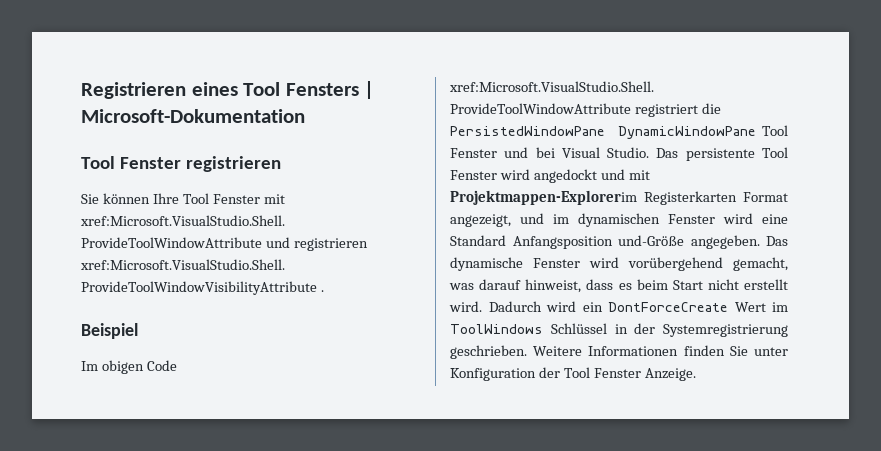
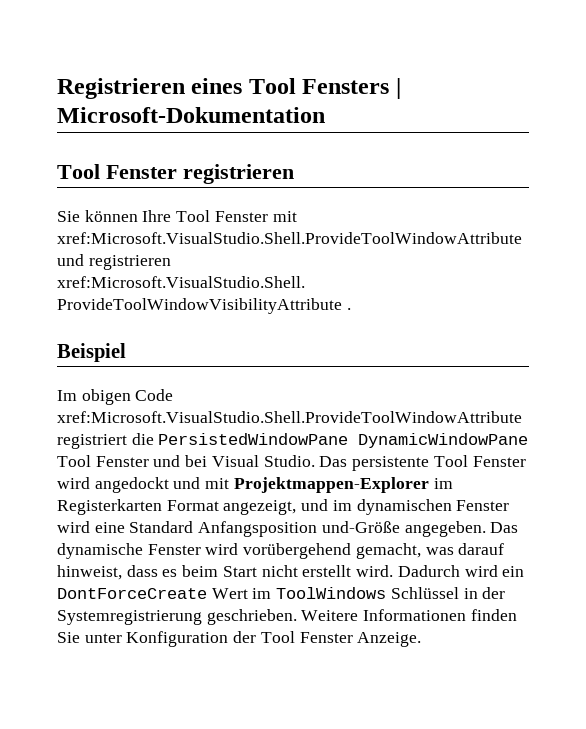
- Das persistente Tool Fenster wird angedockt und mit Projektmappen-Explorerim Registerkarten Format angezeigt, und im dynamischen Fenster wird eine Standard Anfangsposition und-Größe angegeben.
+ Das persistente Tool Fenster wird angedockt und mit Projektmappen-Explorer im Registerkarten Format angezeigt, und im dynamischen Fenster wird eine Standard Anfangsposition und-Größe angegeben.

